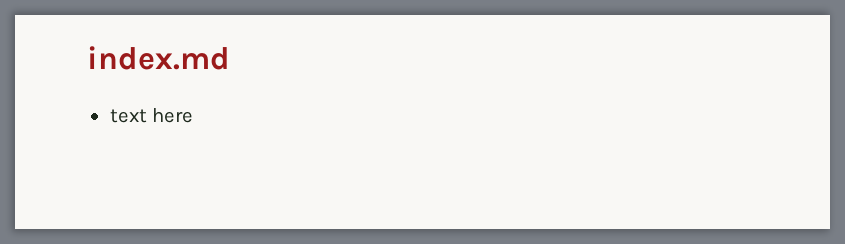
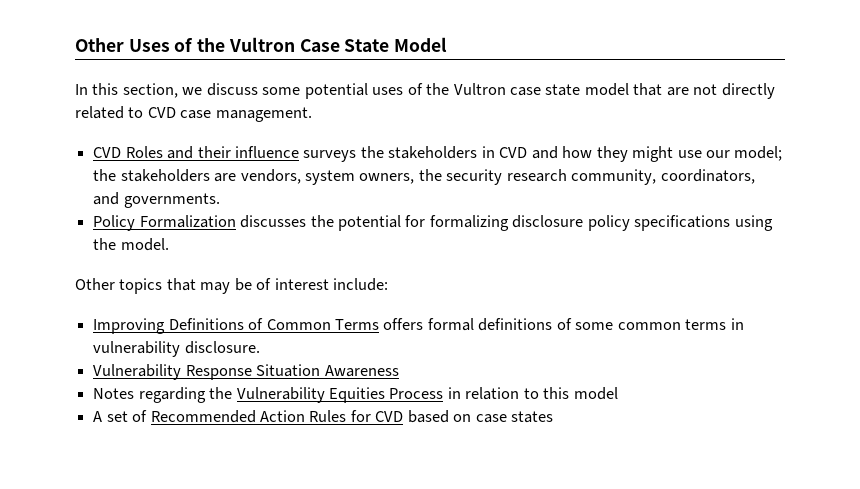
- index.md
- text here
+ Other Uses of the Vultron Case State Model
+ In this section, we discuss some potential uses of the Vultron case state model that are not directly related to CVD case management.
+ CVD Roles and their influence surveys the stakeholders in CVD and how they might use our model; the stakeholders are vendors, system owners, the security research community, coordinators, and governments.
+ Policy Formalization discusses the potential for formalizing disclosure policy specifications using the model.
+ Other topics that may be of interest include:
+ Improving Definitions of Common Terms offers formal definitions of some common terms in vulnerability disclosure.
+ Vulnerability Response Situation Awareness
+ Notes regarding the Vulnerability Equities Process in relation to this model
+ A set of Recommended Action Rules for CVD based on case states

